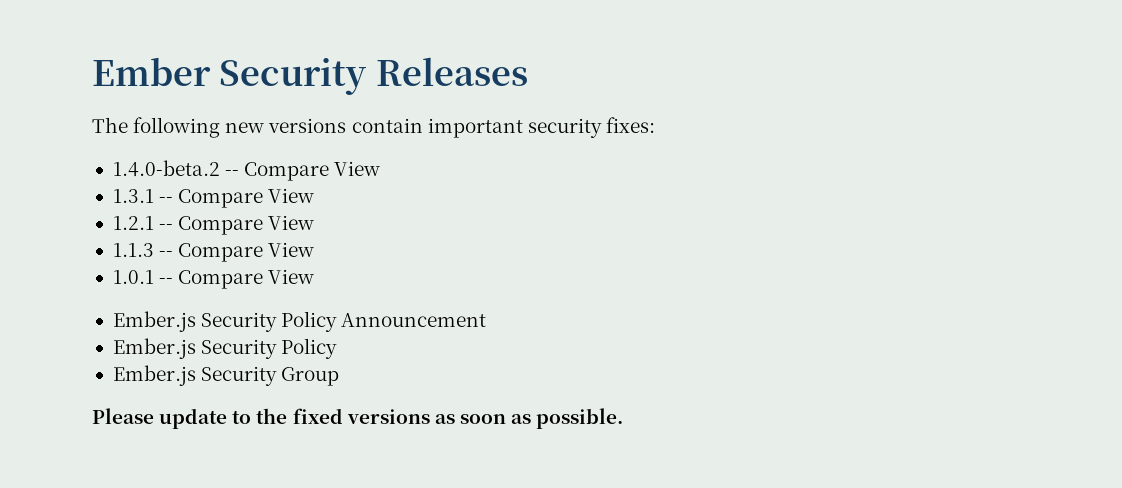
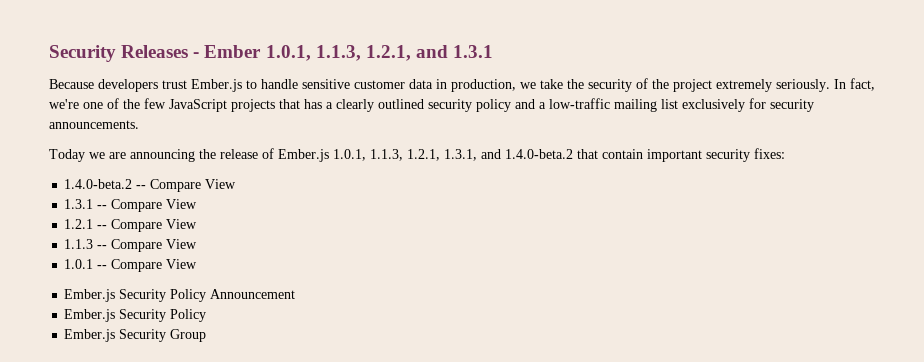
- Ember Security Releases
- The following new versions contain important security fixes:
+ Security Releases - Ember 1.0.1, 1.1.3, 1.2.1, and 1.3.1
+ Because developers trust Ember.js to handle sensitive customer data in production, we take the security of the project extremely seriously. In fact, we're one of the few JavaScript projects that has a clearly outlined security policy and a low-traffic mailing list exclusively for security announcements.
+ Today we are announcing the release of Ember.js 1.0.1, 1.1.3, 1.2.1, 1.3.1, and 1.4.0-beta.2 that contain important security fixes:
- Please update to the fixed versions as soon as possible.

